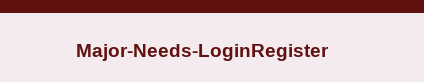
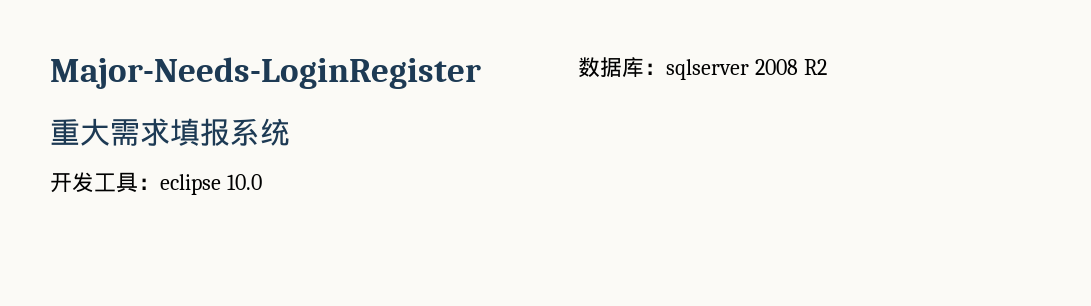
+ 重大需求填报系统
+ 开发工具：eclipse 10.0
+ 数据库：sqlserver 2008 R2

